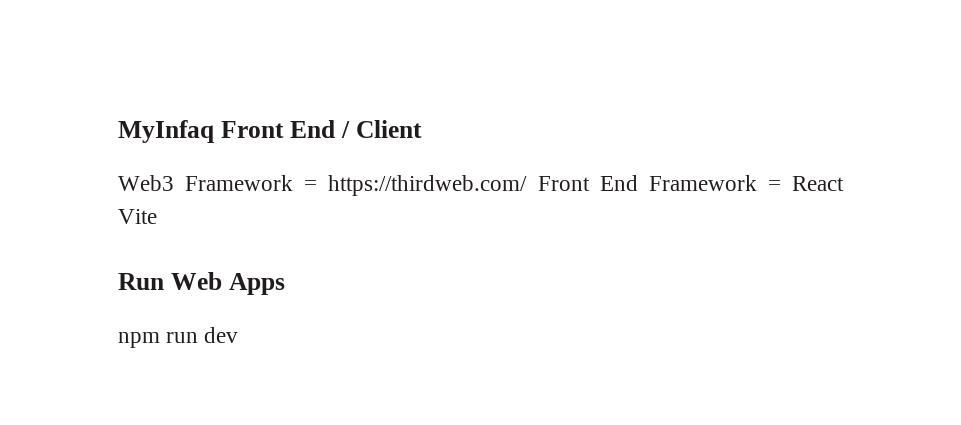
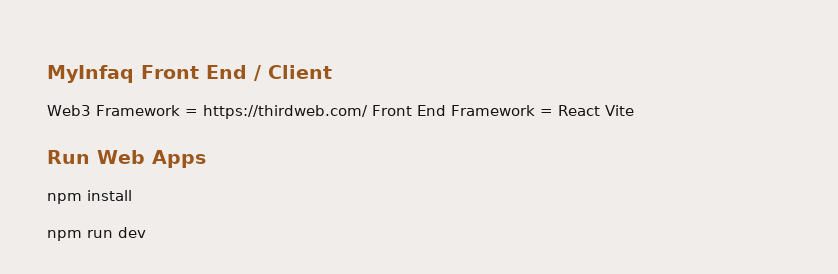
+ npm install

